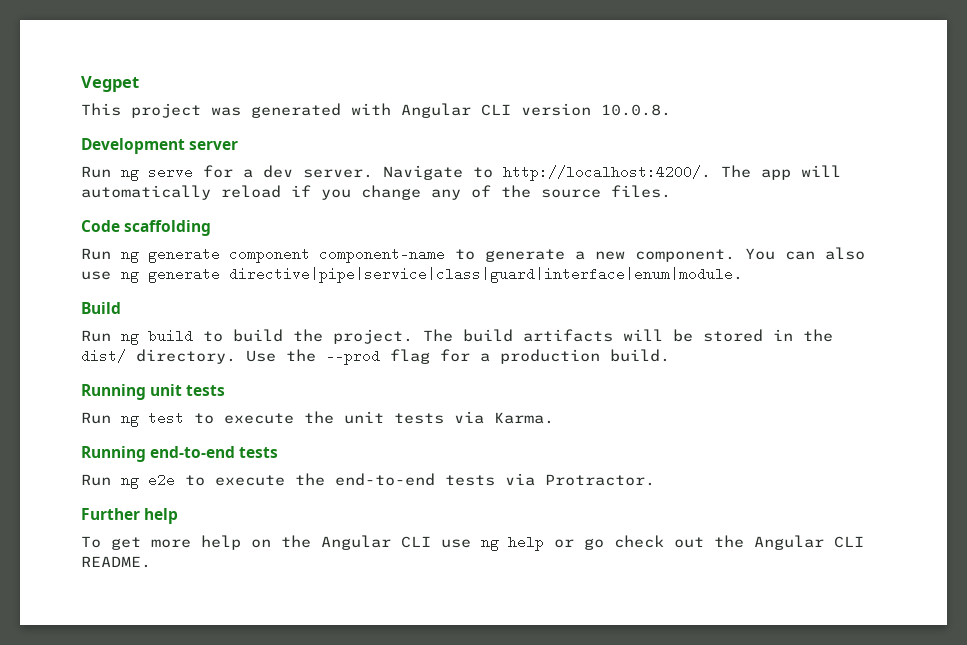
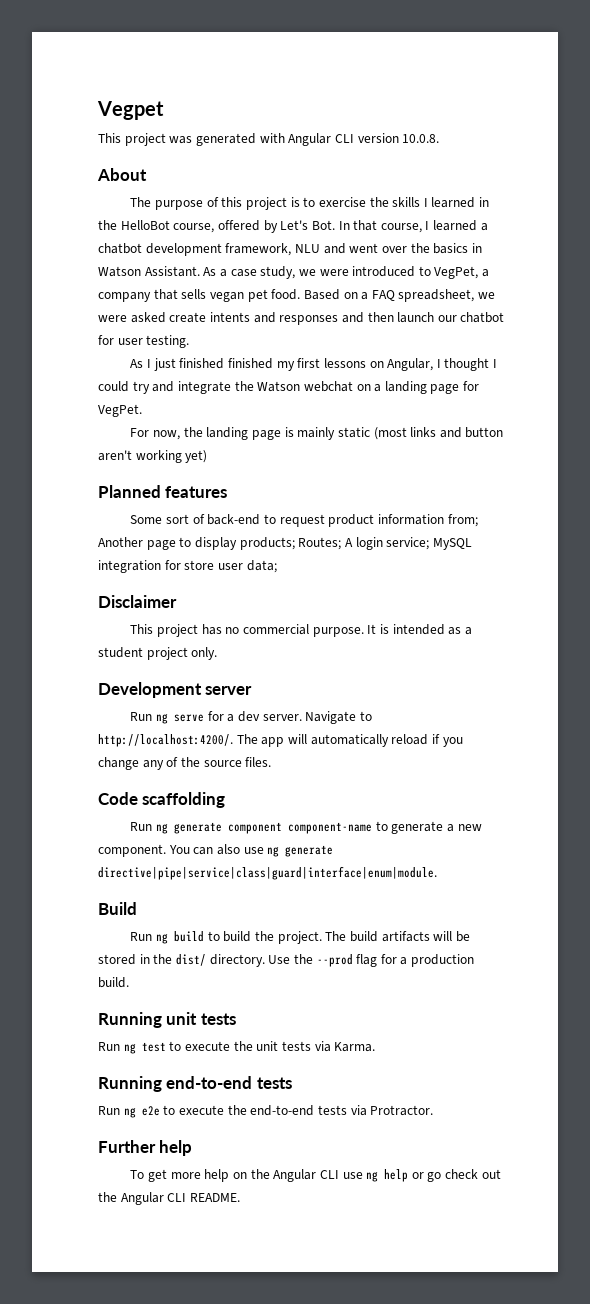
+ About
+ The purpose of this project is to exercise the skills I learned in the HelloBot course, offered by Let's Bot. In that course, I learned a chatbot development framework, NLU and went over the basics in Watson Assistant. As a case study, we were introduced to VegPet, a company that sells vegan pet food. Based on a FAQ spreadsheet, we were asked create intents and responses and then launch our chatbot for user testing.
+ As I just finished finished my first lessons on Angular, I thought I could try and integrate the Watson webchat on a landing page for VegPet.
+ For now, the landing page is mainly static (most links and button aren't working yet)
+ Planned features
+ Some sort of back-end to request product information from; Another page to display products; Routes; A login service; MySQL integration for store user data;
+ Disclaimer
+ This project has no commercial purpose. It is intended as a student project only.

